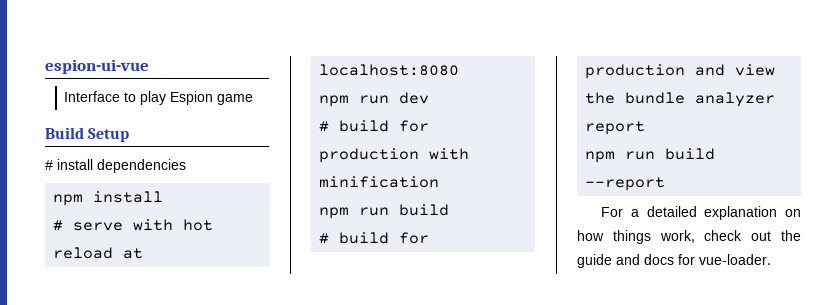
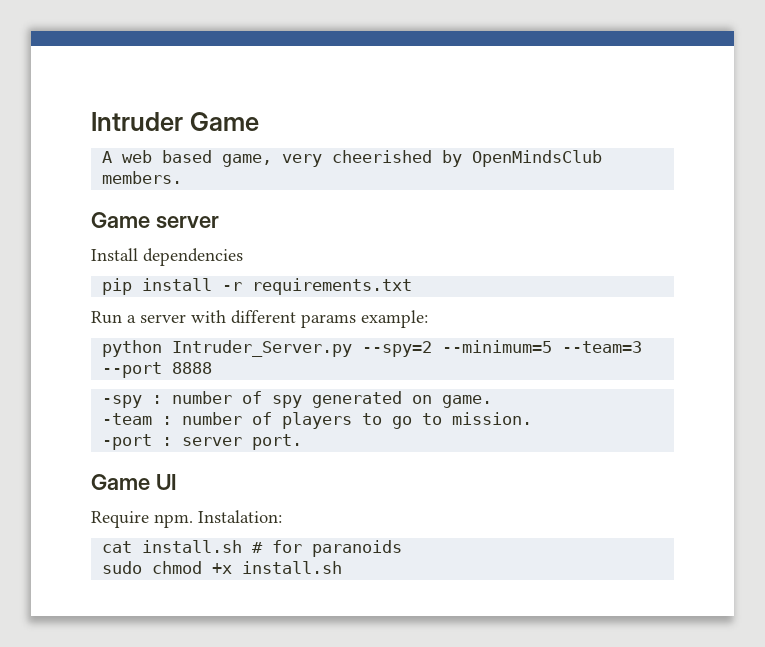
- espion-ui-vue
- Interface to play Espion game
- Build Setup
- # install dependencies
+ Intruder Game
+ A web based game, very cheerished by OpenMindsClub members.
+ Game server
+ Install dependencies
- npm install
- # serve with hot reload at localhost:8080
- npm run dev
- # build for production with minification
- npm run build
- # build for production and view the bundle analyzer report
- npm run build --report
- For a detailed explanation on how things work, check out the guide and docs for vue-loader.
+ pip install -r requirements.txt
+ Run a server with different params example:
+ python Intruder_Server.py --spy=2 --minimum=5 --team=3 --port 8888
+ -spy : number of spy generated on game.
+ -team : number of players to go to mission.
+ -port : server port.
+ Game UI
+ Require npm. Instalation:
+ cat install.sh # for paranoids
+ sudo chmod +x install.sh

